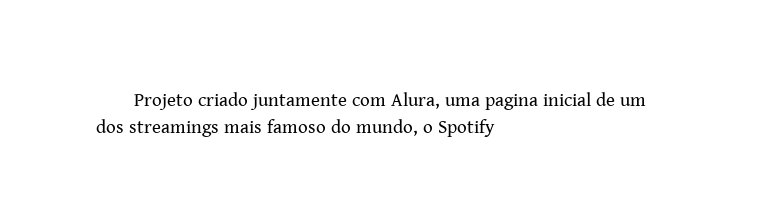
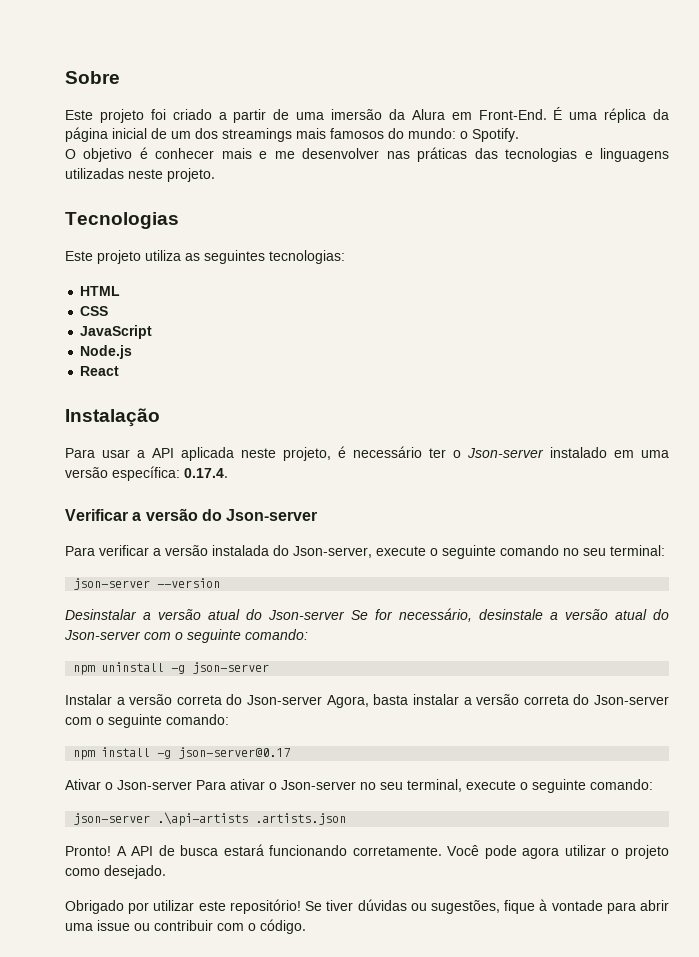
- Projeto criado juntamente com Alura, uma pagina inicial de um dos streamings mais famoso do mundo, o Spotify
+ Sobre
+ Este projeto foi criado a partir de uma imersão da Alura em Front-End. É uma réplica da página inicial de um dos streamings mais famosos do mundo: o Spotify.
+ O objetivo é conhecer mais e me desenvolver nas práticas das tecnologias e linguagens utilizadas neste projeto.
+ Tecnologias
+ Este projeto utiliza as seguintes tecnologias:
+ HTML
+ CSS
+ JavaScript
+ Node.js
+ React
+ Instalação
+ Para usar a API aplicada neste projeto, é necessário ter o Json-server instalado em uma versão específica: 0.17.4.
+ Verificar a versão do Json-server
+ Para verificar a versão instalada do Json-server, execute o seguinte comando no seu terminal:
+ json-server --version
+ Desinstalar a versão atual do Json-server Se for necessário, desinstale a versão atual do Json-server com o seguinte comando:
+ npm uninstall -g json-server
+ Instalar a versão correta do Json-server Agora, basta instalar a versão correta do Json-server com o seguinte comando:
+ npm install -g json-server@0.17
+ Ativar o Json-server Para ativar o Json-server no seu terminal, execute o seguinte comando:
+ json-server .\api-artists .artists.json
+ Pronto! A API de busca estará funcionando corretamente. Você pode agora utilizar o projeto como desejado.
+ Obrigado por utilizar este repositório! Se tiver dúvidas ou sugestões, fique à vontade para abrir uma issue ou contribuir com o código.

